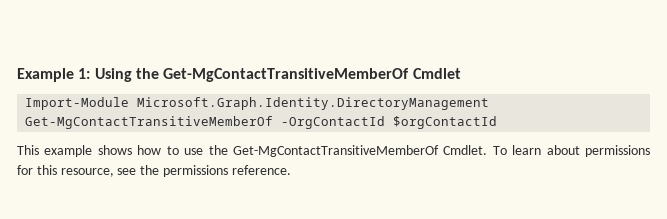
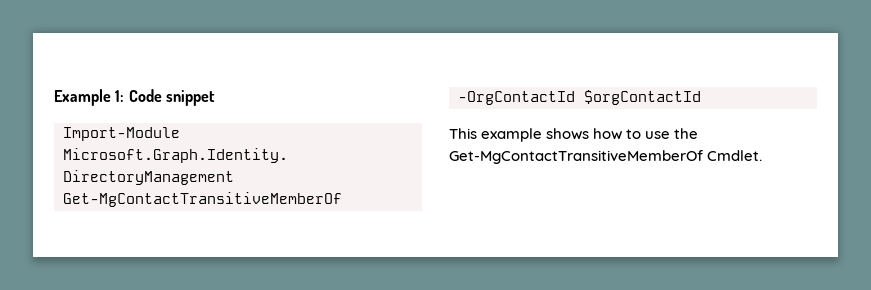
- Example 1: Using the Get-MgContactTransitiveMemberOf Cmdlet
+ Example 1: Code snippet
- To learn about permissions for this resource, see the permissions reference.

